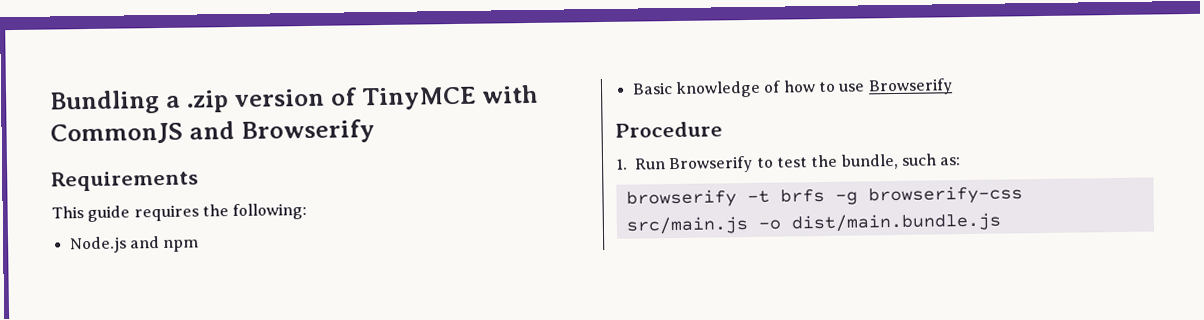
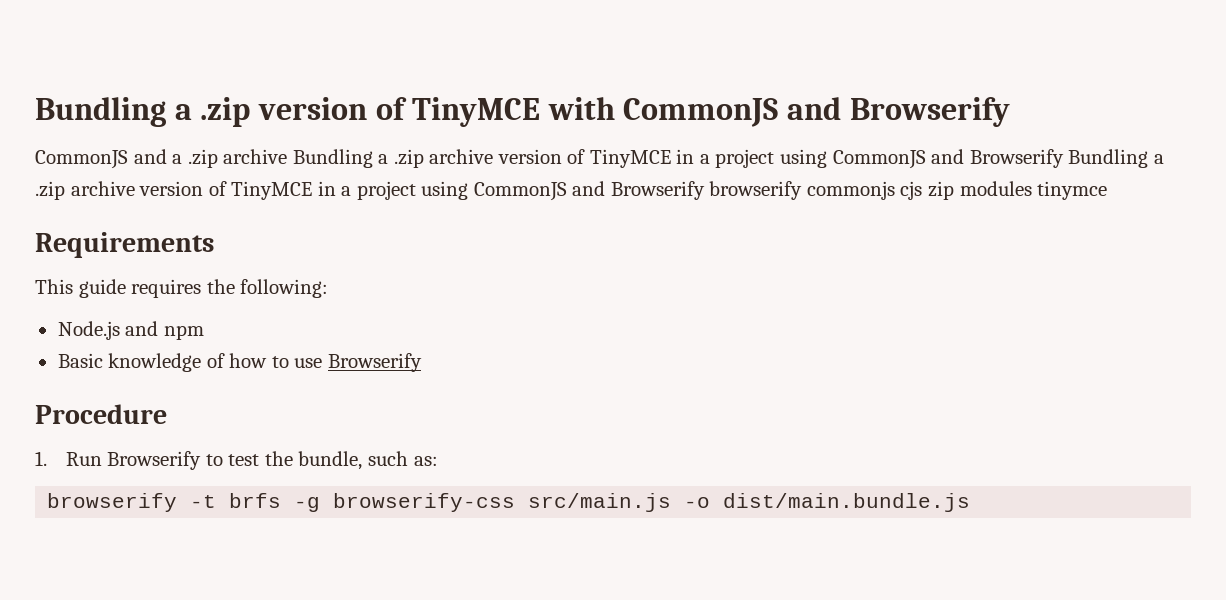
+ CommonJS and a .zip archive Bundling a .zip archive version of TinyMCE in a project using CommonJS and Browserify Bundling a .zip archive version of TinyMCE in a project using CommonJS and Browserify browserify commonjs cjs zip modules tinymce

